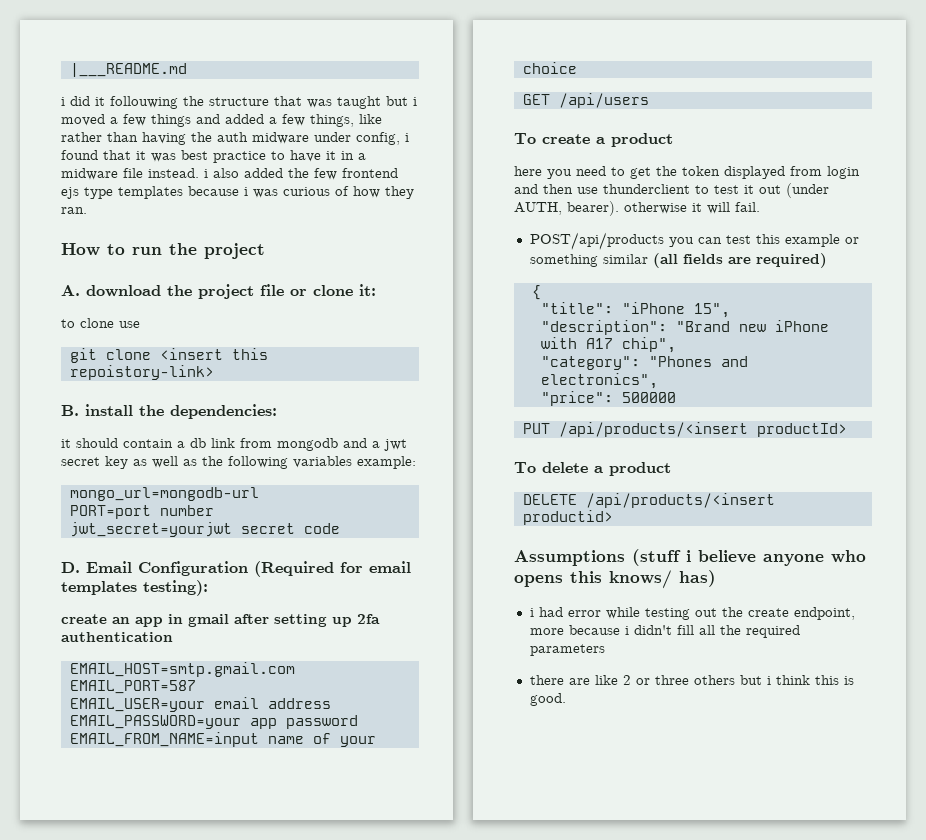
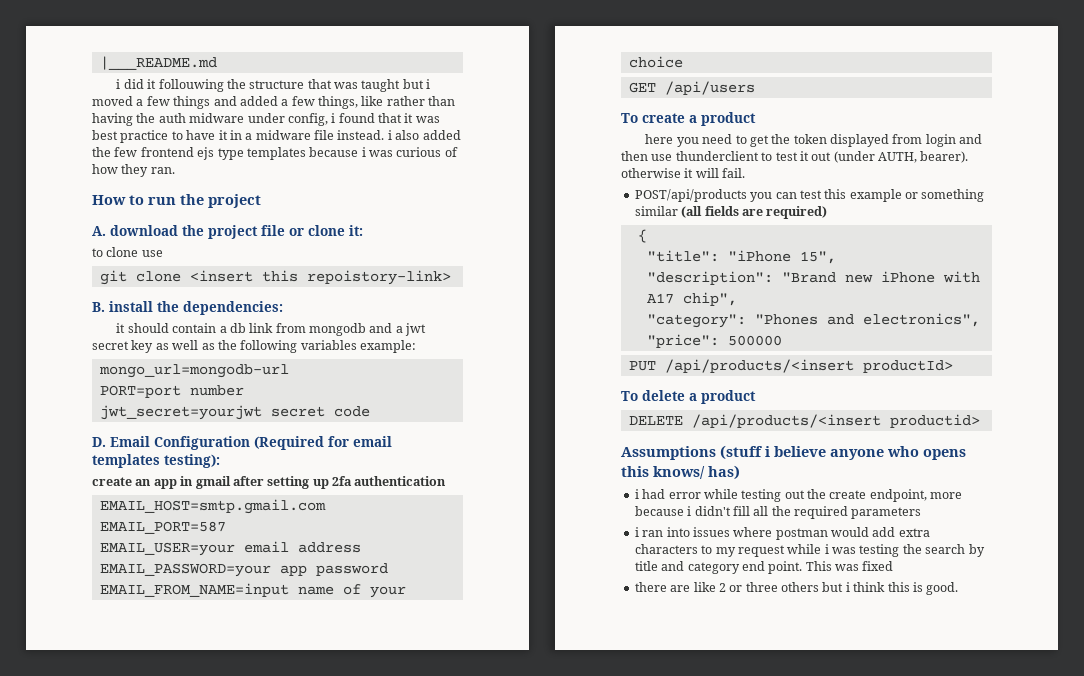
+ i ran into issues where postman would add extra characters to my request while i was testing the search by title and category end point. This was fixed

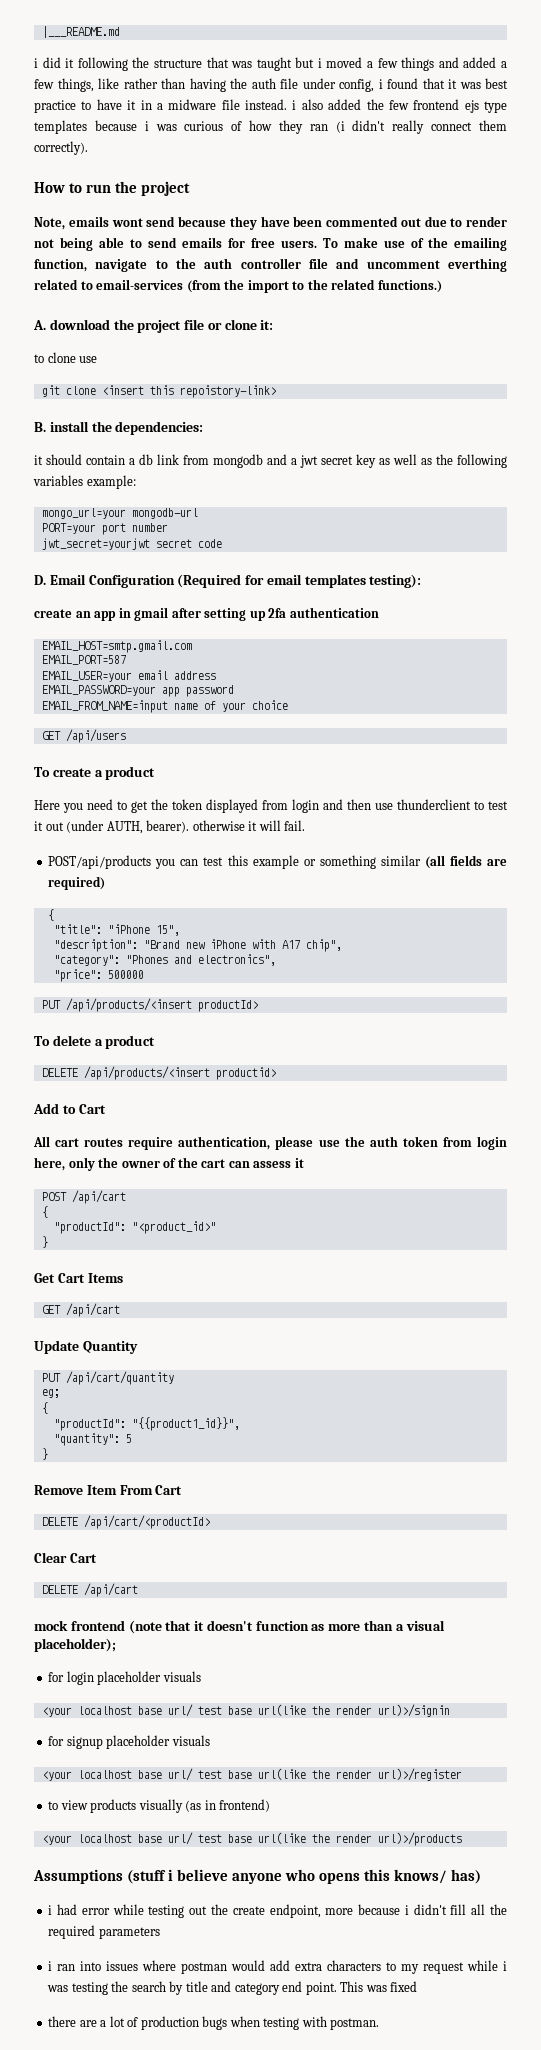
- i did it follouwing the structure that was taught but i moved a few things and added a few things, like rather than having the auth midware under config, i found that it was best practice to have it in a midware file instead. i also added the few frontend ejs type templates because i was curious of how they ran.
+ i did it following the structure that was taught but i moved a few things and added a few things, like rather than having the auth file under config, i found that it was best practice to have it in a midware file instead. i also added the few frontend ejs type templates because i was curious of how they ran (i didn't really connect them correctly).
+ Note, emails wont send because they have been commented out due to render not being able to send emails for free users. To make use of the emailing function, navigate to the auth controller file and uncomment everthing related to email-services (from the import to the related functions.)
- mongo_url=mongodb-url
- PORT=port number
+ mongo_url=your mongodb-url
+ PORT=your port number
- here you need to get the token displayed from login and then use thunderclient to test it out (under AUTH, bearer). otherwise it will fail.
+ Here you need to get the token displayed from login and then use thunderclient to test it out (under AUTH, bearer). otherwise it will fail.
+ Add to Cart
+ All cart routes require authentication, please use the auth token from login here, only the owner of the cart can assess it
+ POST /api/cart
+ {
+ "productId": "<product_id>"
+ }
+ Get Cart Items
+ GET /api/cart
+ Update Quantity
+ PUT /api/cart/quantity
+ eg;
+ {
+ "productId": "{{product1_id}}",
+ "quantity": 5
+ }
+ Remove Item From Cart
+ DELETE /api/cart/<productId>
+ Clear Cart
+ DELETE /api/cart
+ mock frontend (note that it doesn't function as more than a visual placeholder);
+ for login placeholder visuals
+ <your localhost base url/ test base url(like the render url)>/signin
+ for signup placeholder visuals
+ <your localhost base url/ test base url(like the render url)>/register
+ to view products visually (as in frontend)
+ <your localhost base url/ test base url(like the render url)>/products
- there are like 2 or three others but i think this is good.
+ there are a lot of production bugs when testing with postman.

